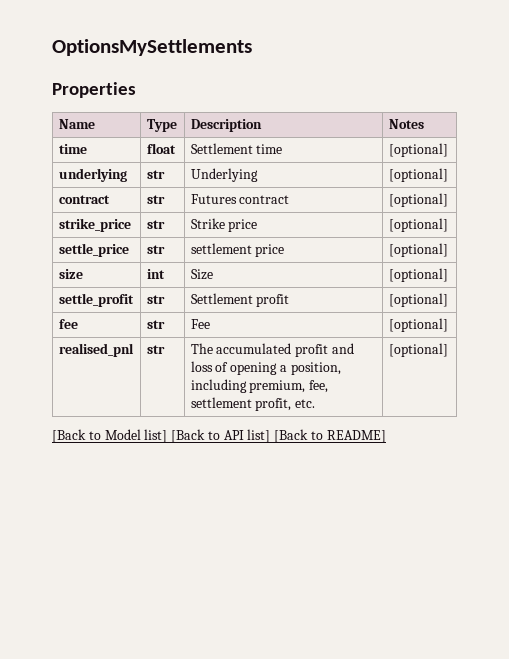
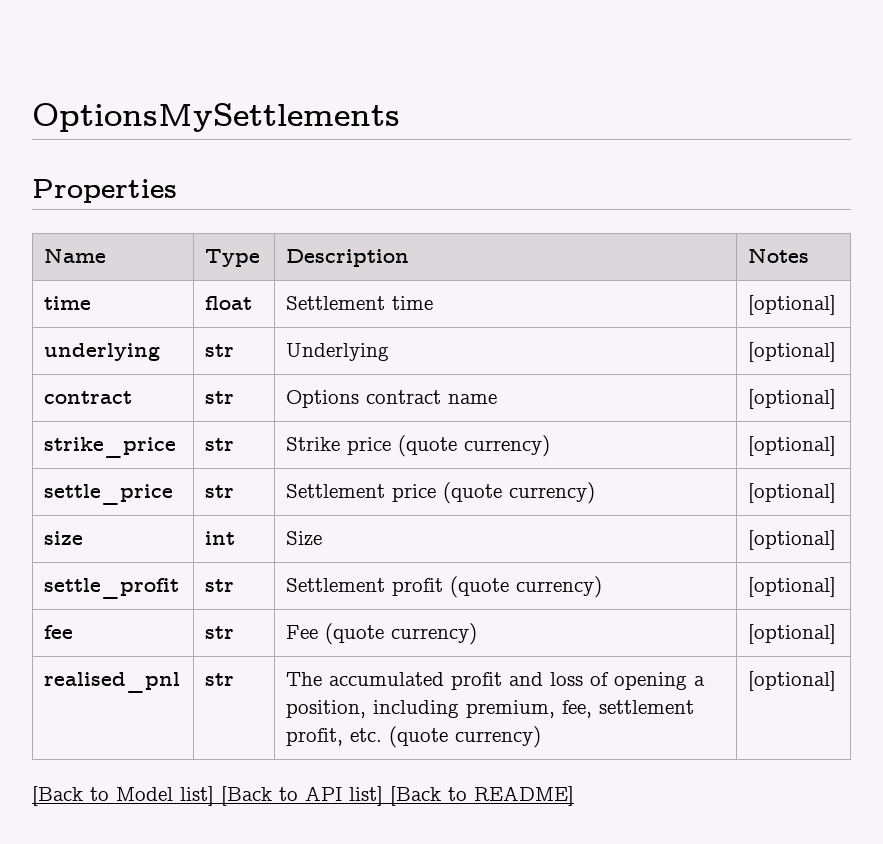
- contract | str | Futures contract | [optional]
+ contract | str | Options contract name | [optional]
- strike_price | str | Strike price | [optional]
+ strike_price | str | Strike price (quote currency) | [optional]
- settle_price | str | settlement price | [optional]
+ settle_price | str | Settlement price (quote currency) | [optional]
- settle_profit | str | Settlement profit | [optional]
+ settle_profit | str | Settlement profit (quote currency) | [optional]
- fee | str | Fee | [optional]
+ fee | str | Fee (quote currency) | [optional]
- realised_pnl | str | The accumulated profit and loss of opening a position, including premium, fee, settlement profit, etc. | [optional]
+ realised_pnl | str | The accumulated profit and loss of opening a position, including premium, fee, settlement profit, etc. (quote currency) | [optional]

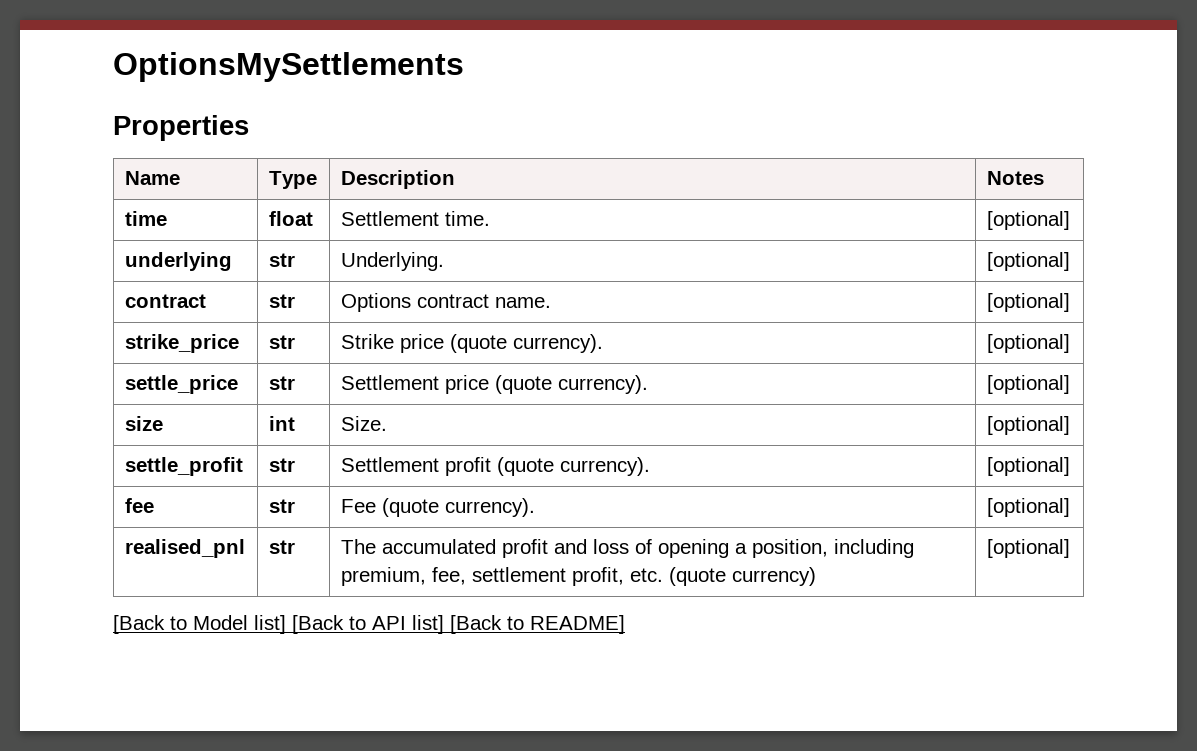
- time | float | Settlement time | [optional]
+ time | float | Settlement time. | [optional]
- underlying | str | Underlying | [optional]
+ underlying | str | Underlying. | [optional]
- contract | str | Options contract name | [optional]
+ contract | str | Options contract name. | [optional]
- strike_price | str | Strike price (quote currency) | [optional]
+ strike_price | str | Strike price (quote currency). | [optional]
- settle_price | str | Settlement price (quote currency) | [optional]
+ settle_price | str | Settlement price (quote currency). | [optional]
- size | int | Size | [optional]
+ size | int | Size. | [optional]
- settle_profit | str | Settlement profit (quote currency) | [optional]
+ settle_profit | str | Settlement profit (quote currency). | [optional]
- fee | str | Fee (quote currency) | [optional]
+ fee | str | Fee (quote currency). | [optional]

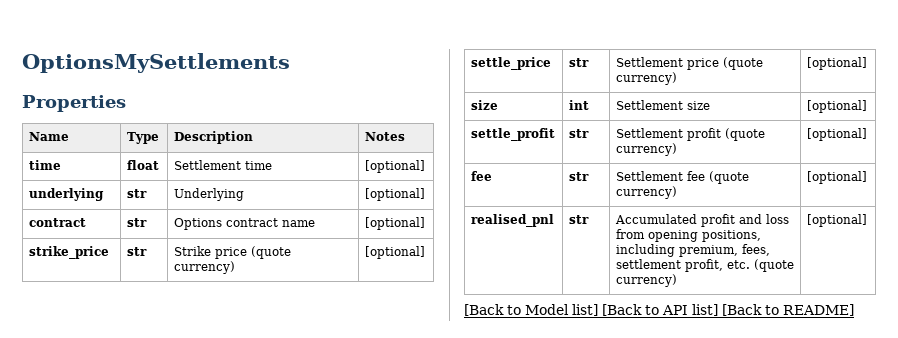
- time | float | Settlement time. | [optional]
+ time | float | Settlement time | [optional]
- underlying | str | Underlying. | [optional]
+ underlying | str | Underlying | [optional]
- contract | str | Options contract name. | [optional]
+ contract | str | Options contract name | [optional]
- strike_price | str | Strike price (quote currency). | [optional]
+ strike_price | str | Strike price (quote currency) | [optional]
- settle_price | str | Settlement price (quote currency). | [optional]
+ settle_price | str | Settlement price (quote currency) | [optional]
- size | int | Size. | [optional]
+ size | int | Settlement size | [optional]
- settle_profit | str | Settlement profit (quote currency). | [optional]
+ settle_profit | str | Settlement profit (quote currency) | [optional]
- fee | str | Fee (quote currency). | [optional]
+ fee | str | Settlement fee (quote currency) | [optional]
- realised_pnl | str | The accumulated profit and loss of opening a position, including premium, fee, settlement profit, etc. (quote currency) | [optional]
+ realised_pnl | str | Accumulated profit and loss from opening positions, including premium, fees, settlement profit, etc. (quote currency) | [optional]

